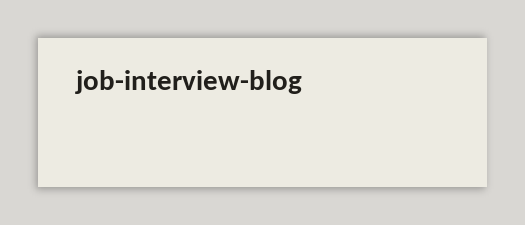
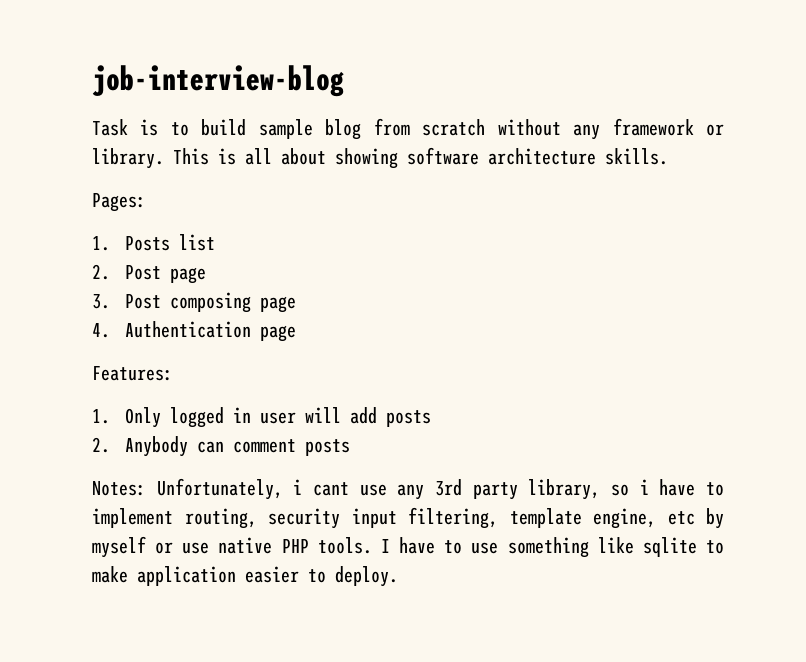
+ Task is to build sample blog from scratch without any framework or library. This is all about showing software architecture skills.
+ Pages:
+ 1. Posts list
+ 2. Post page
+ 3. Post composing page
+ 4. Authentication page
+ Features:
+ 1. Only logged in user will add posts
+ 2. Anybody can comment posts
+ Notes: Unfortunately, i cant use any 3rd party library, so i have to implement routing, security input filtering, template engine, etc by myself or use native PHP tools. I have to use something like sqlite to make application easier to deploy.

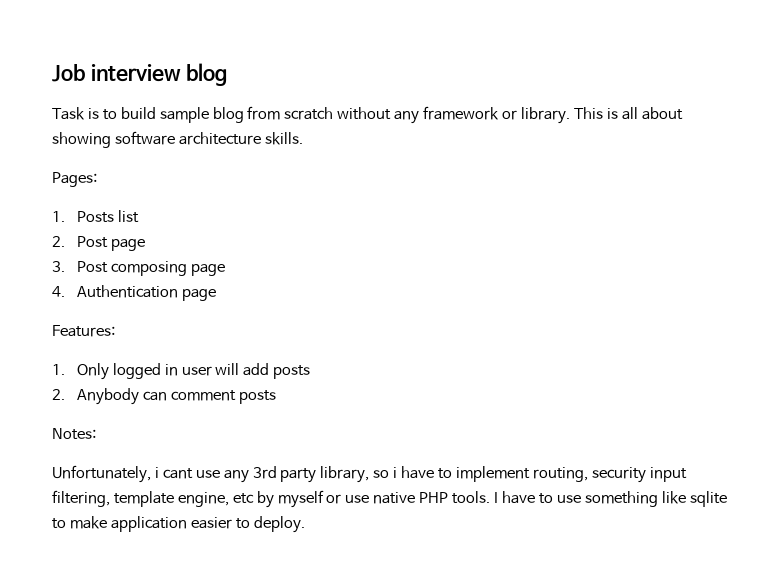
- job-interview-blog
+ Job interview blog
- Notes: Unfortunately, i cant use any 3rd party library, so i have to implement routing, security input filtering, template engine, etc by myself or use native PHP tools.
+ Notes:
+ Unfortunately, i cant use any 3rd party library, so i have to implement routing, security input filtering, template engine, etc by myself or use native PHP tools.

